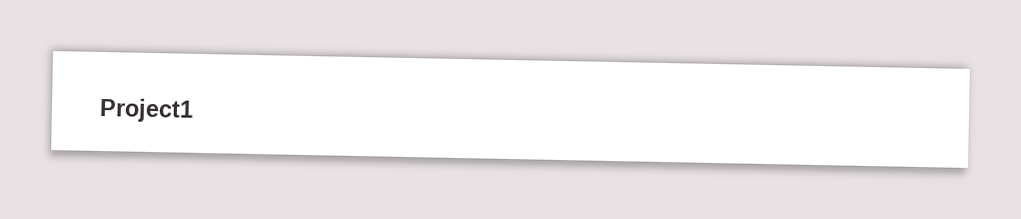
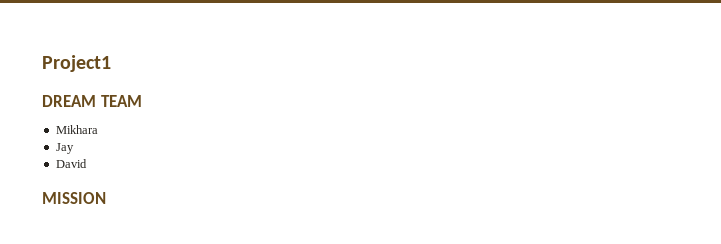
+ DREAM TEAM
+ Mikhara
+ Jay
+ David
+ MISSION

